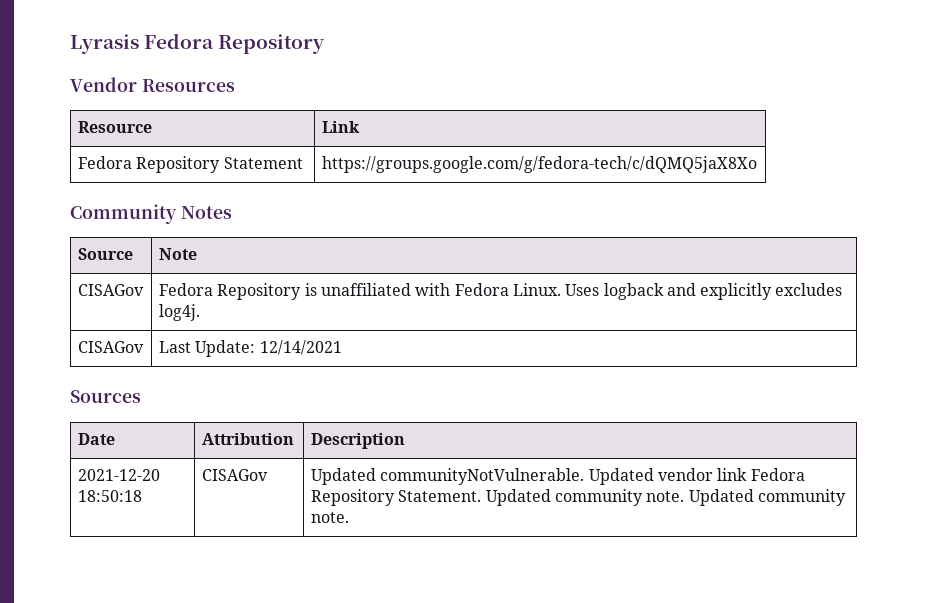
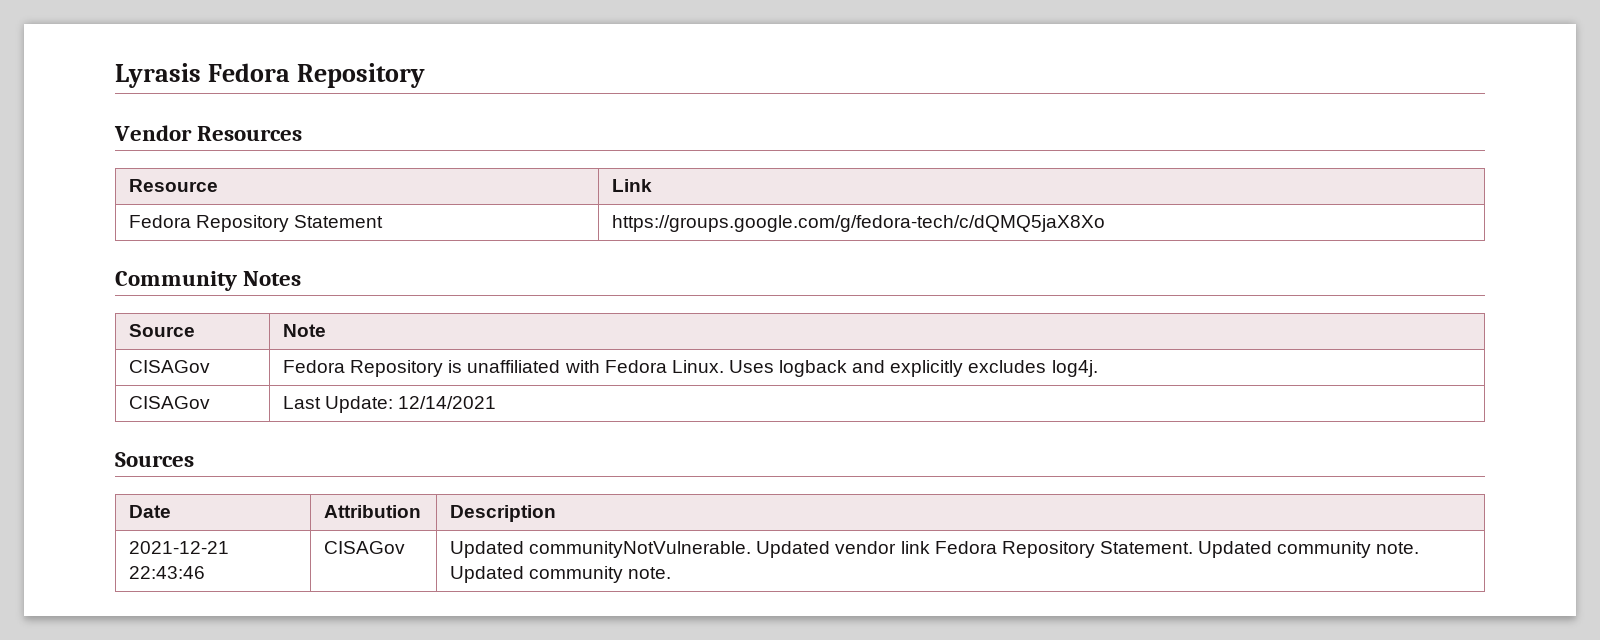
- 2021-12-20 18:50:18 | CISAGov | Updated communityNotVulnerable. Updated vendor link Fedora Repository Statement. Updated community note. Updated community note.
+ 2021-12-21 22:43:46 | CISAGov | Updated communityNotVulnerable. Updated vendor link Fedora Repository Statement. Updated community note. Updated community note.

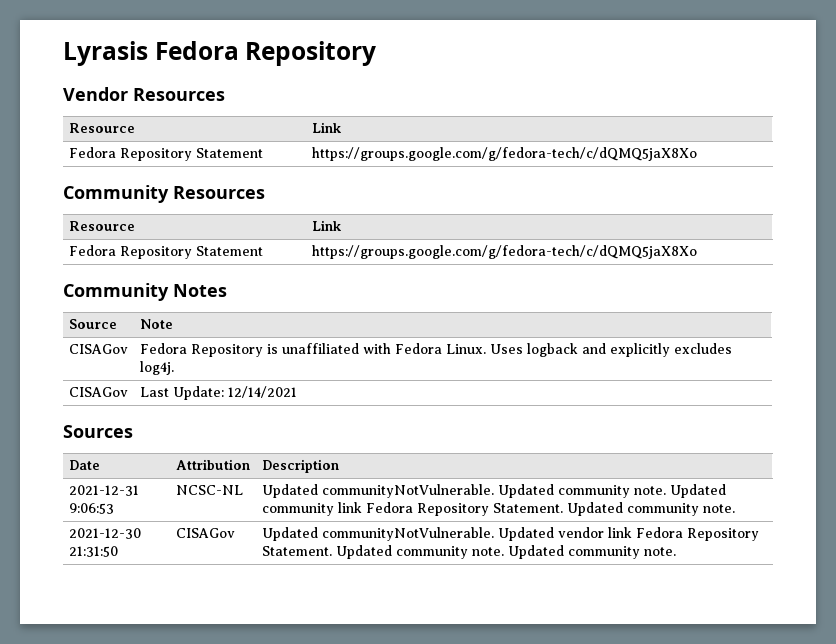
+ Community Resources
+ Resource | Link
+ Fedora Repository Statement | https://groups.google.com/g/fedora-tech/c/dQMQ5jaX8Xo
- 2021-12-21 22:43:46 | CISAGov | Updated communityNotVulnerable. Updated vendor link Fedora Repository Statement. Updated community note. Updated community note.
+ 2021-12-31 9:06:53 | NCSC-NL | Updated communityNotVulnerable. Updated community note. Updated community link Fedora Repository Statement. Updated community note.
+ 2021-12-30 21:31:50 | CISAGov | Updated communityNotVulnerable. Updated vendor link Fedora Repository Statement. Updated community note. Updated community note.

